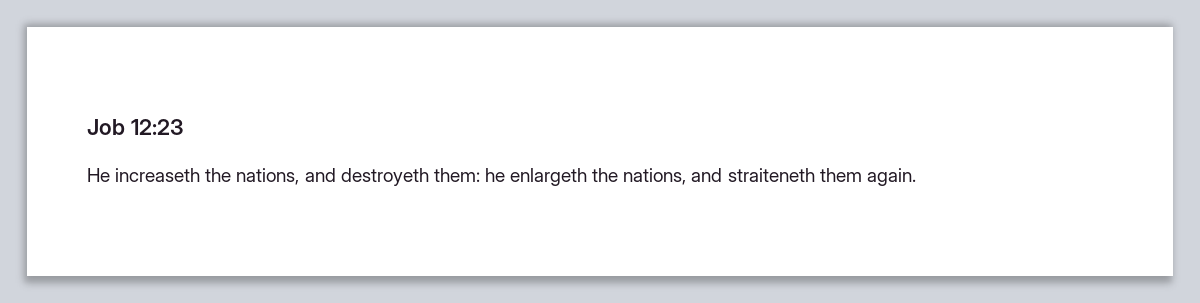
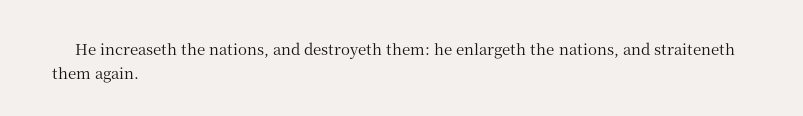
- Job 12:23

